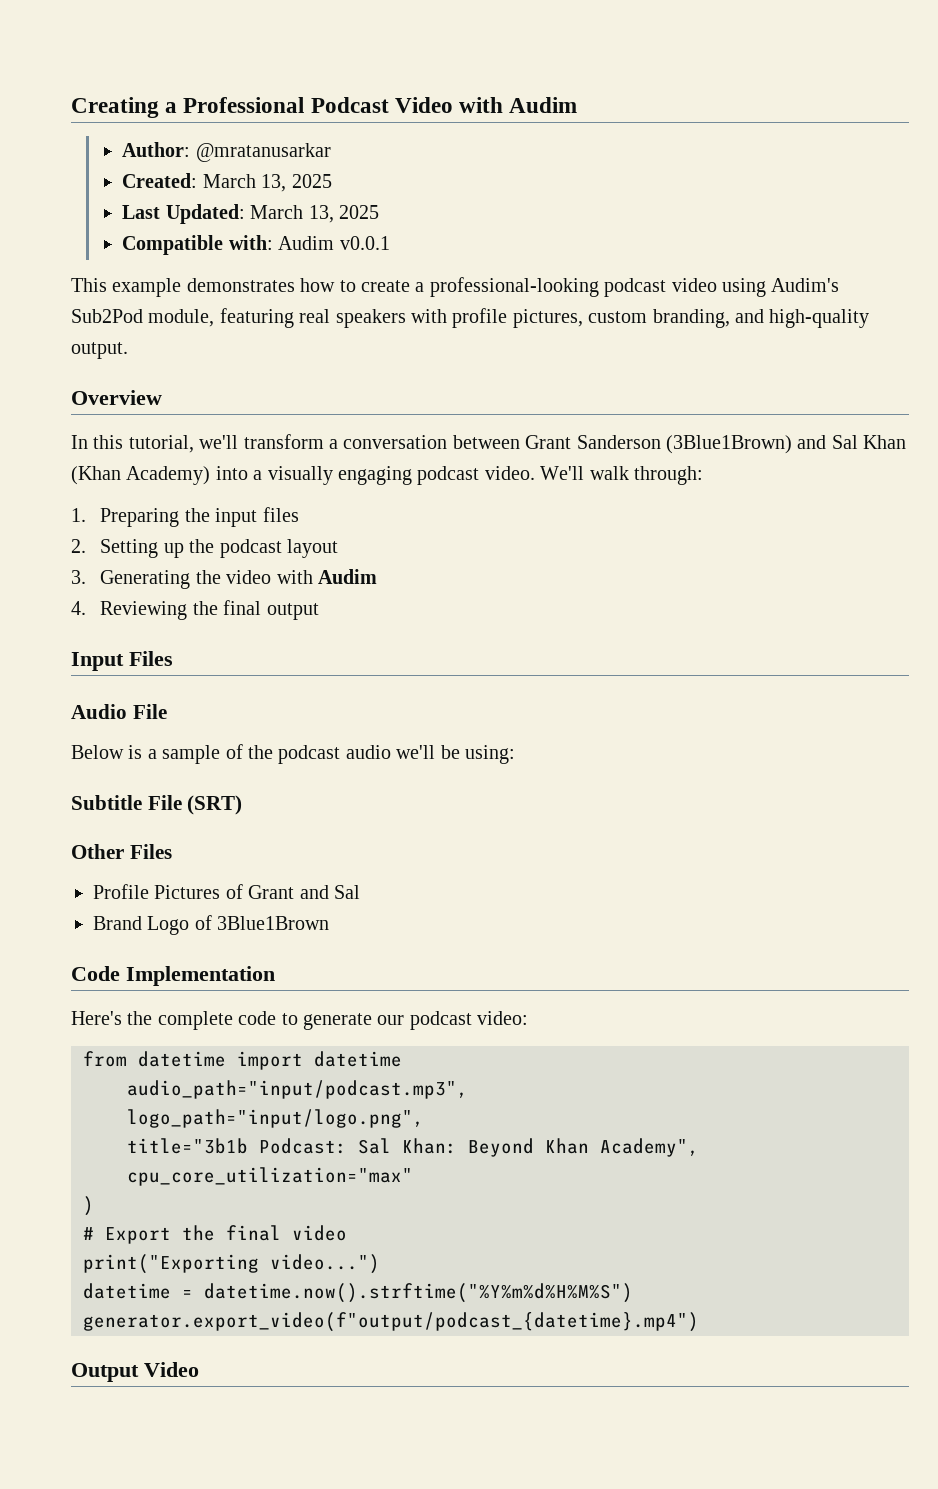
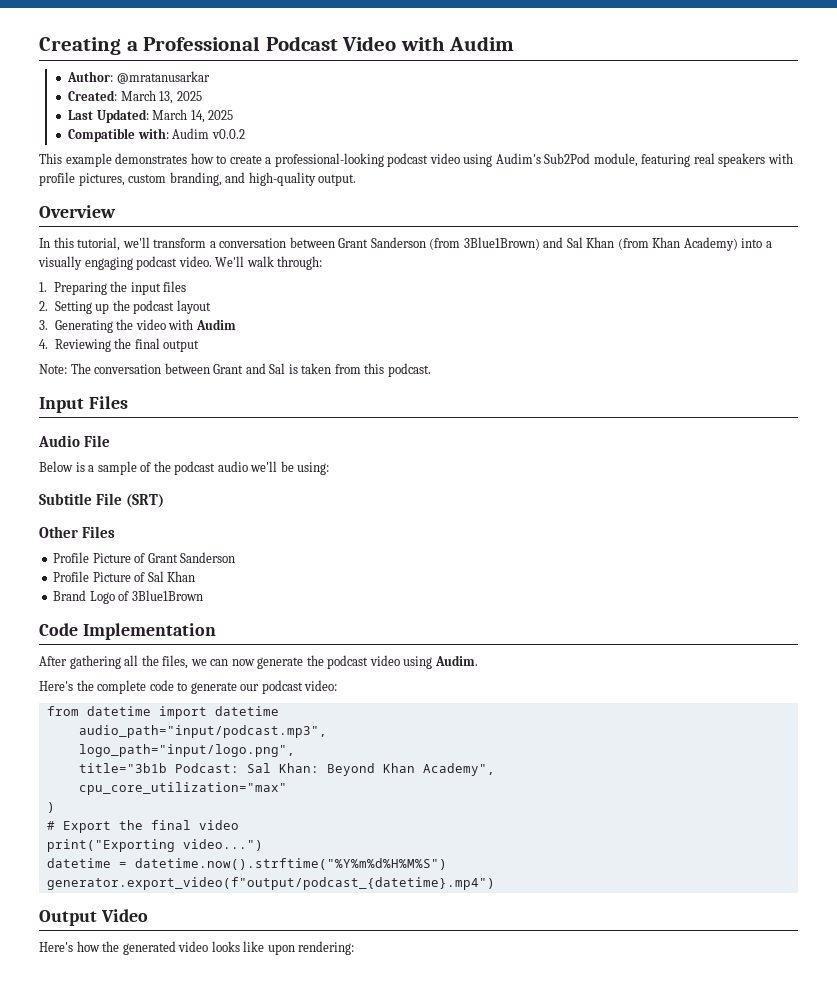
- Last Updated: March 13, 2025
+ Last Updated: March 14, 2025
- Compatible with: Audim v0.0.1
+ Compatible with: Audim v0.0.2
- In this tutorial, we'll transform a conversation between Grant Sanderson (3Blue1Brown) and Sal Khan (Khan Academy) into a visually engaging podcast video.
+ In this tutorial, we'll transform a conversation between Grant Sanderson (from 3Blue1Brown) and Sal Khan (from Khan Academy) into a visually engaging podcast video.
+ Note: The conversation between Grant and Sal is taken from this podcast.
- Profile Pictures of Grant and Sal
+ Profile Picture of Grant Sanderson
+ Profile Picture of Sal Khan
+ After gathering all the files, we can now generate the podcast video using Audim.
+ Here's how the generated video looks like upon rendering:

